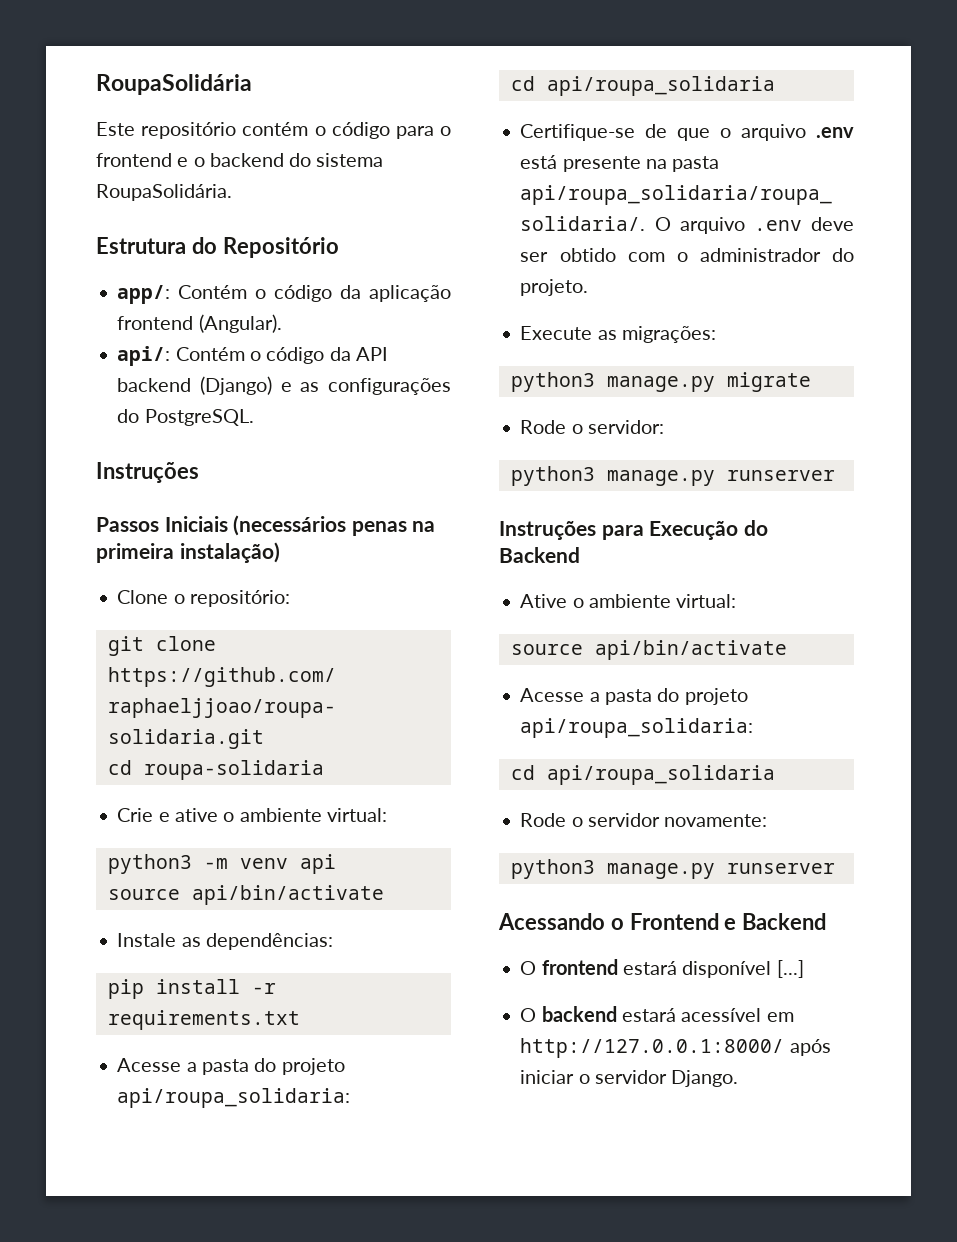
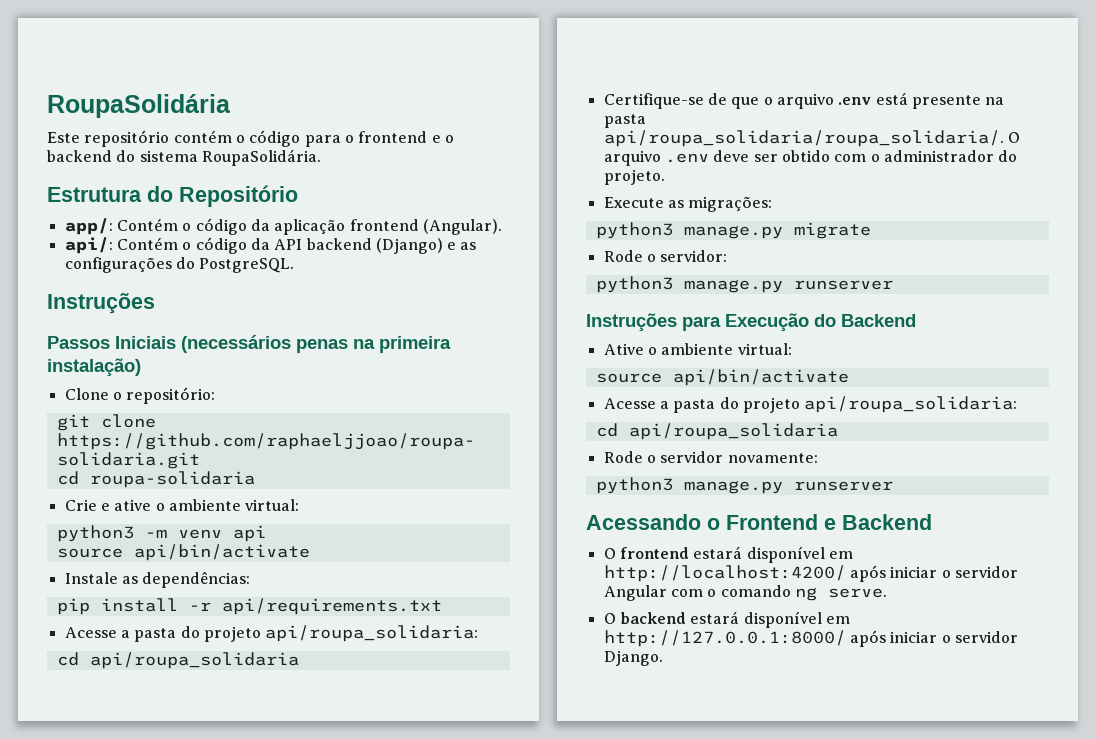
- pip install -r requirements.txt
+ pip install -r api/requirements.txt
- O frontend estará disponível [...]
+ O frontend estará disponível em http://localhost:4200/ após iniciar o servidor Angular com o comando ng serve.
- O backend estará acessível em http://127.0.0.1:8000/ após iniciar o servidor Django.
+ O backend estará disponível em http://127.0.0.1:8000/ após iniciar o servidor Django.

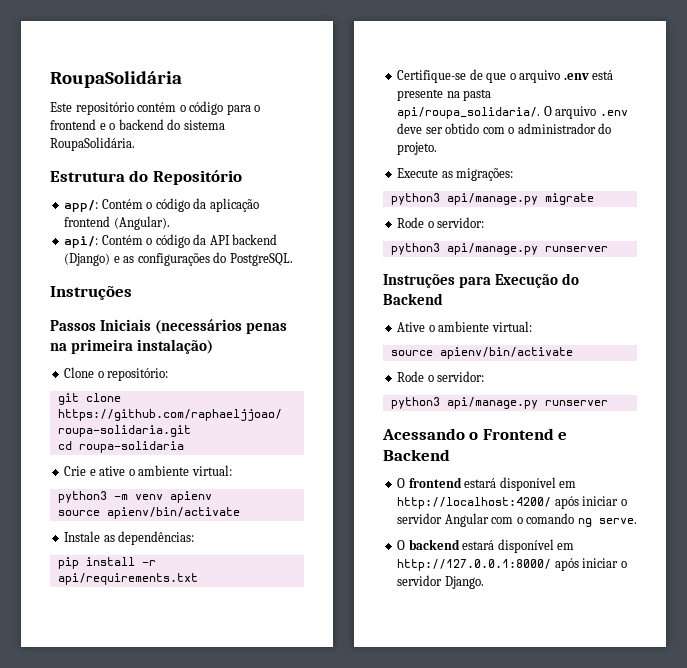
- python3 -m venv api
- source api/bin/activate
+ python3 -m venv apienv
+ source apienv/bin/activate
  pip install -r api/requirements.txt
- Acesse a pasta do projeto api/roupa_solidaria:
- cd api/roupa_solidaria
- Certifique-se de que o arquivo .env está presente na pasta api/roupa_solidaria/roupa_solidaria/.
+ Certifique-se de que o arquivo .env está presente na pasta api/roupa_solidaria/.
- python3 manage.py migrate
+ python3 api/manage.py migrate
  Rode o servidor:
- python3 manage.py runserver
+ python3 api/manage.py runserver
  Ative o ambiente virtual:
- source api/bin/activate
- Acesse a pasta do projeto api/roupa_solidaria:
- cd api/roupa_solidaria
- Rode o servidor novamente:
- python3 manage.py runserver
+ source apienv/bin/activate
+ Rode o servidor:
+ python3 api/manage.py runserver

